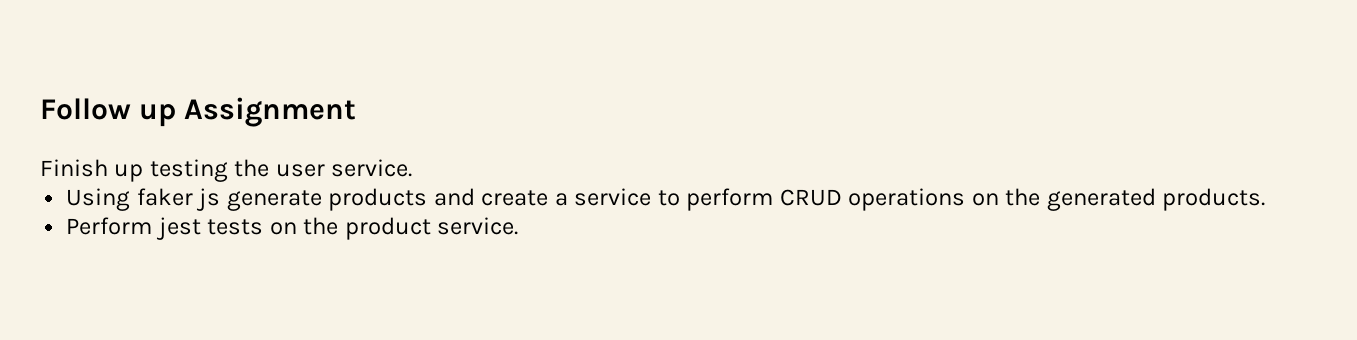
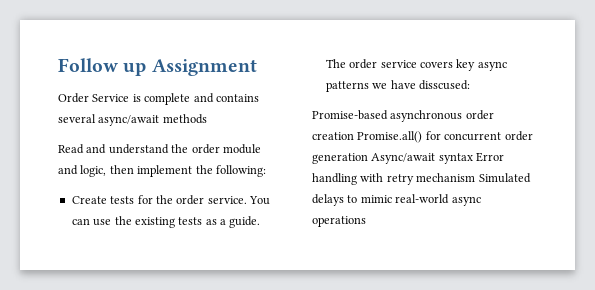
- Finish up testing the user service.
- Using faker js generate products and create a service to perform CRUD operations on the generated products.
- Perform jest tests on the product service.
+ Order Service is complete and contains several async/await methods
+ Read and understand the order module and logic, then implement the following:
+ Create tests for the order service. You can use the existing tests as a guide. The order service covers key async patterns we have disscused:
+ Promise-based asynchronous order creation Promise.all() for concurrent order generation Async/await syntax Error handling with retry mechanism Simulated delays to mimic real-world async operations

